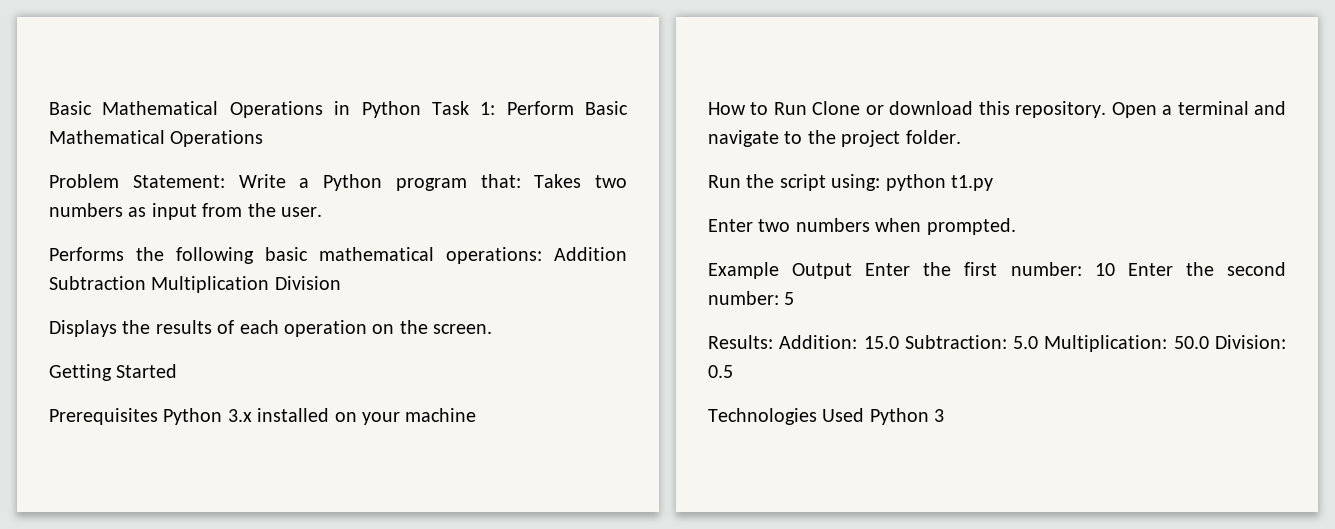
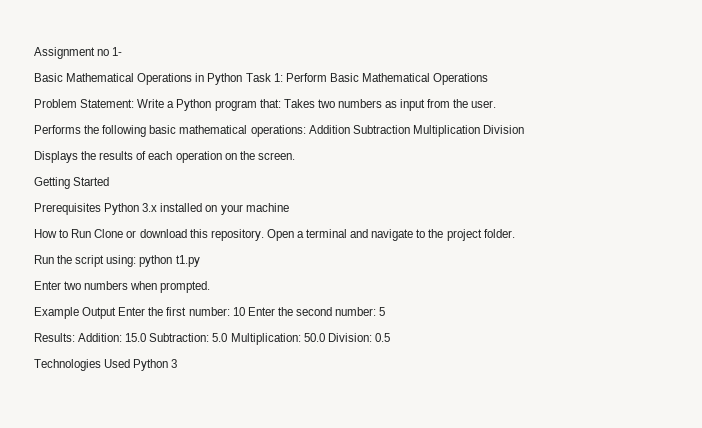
+ Assignment no 1-

